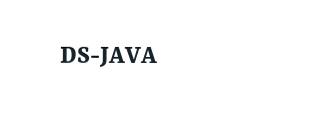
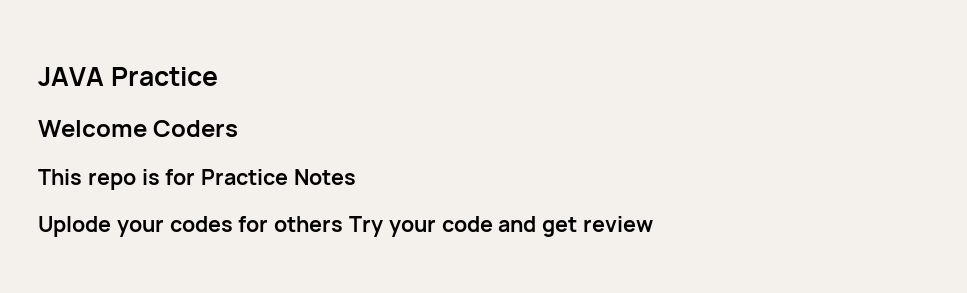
- DS-JAVA
+ JAVA Practice
+ Welcome Coders
+ This repo is for Practice Notes
+ Uplode your codes for others Try your code and get review

